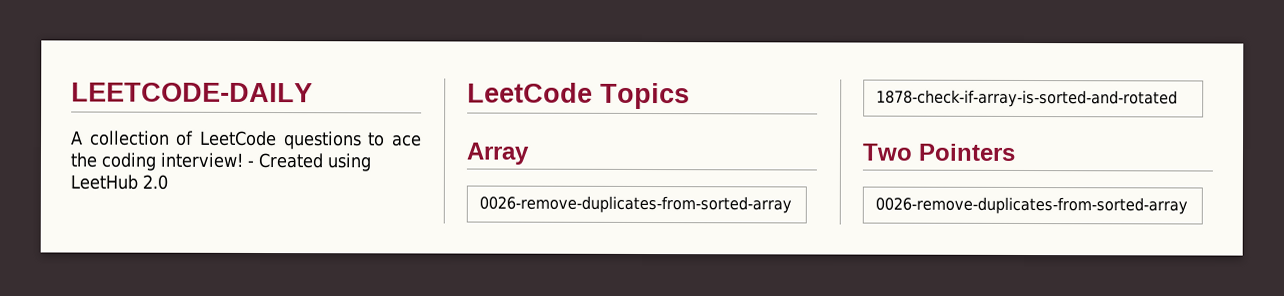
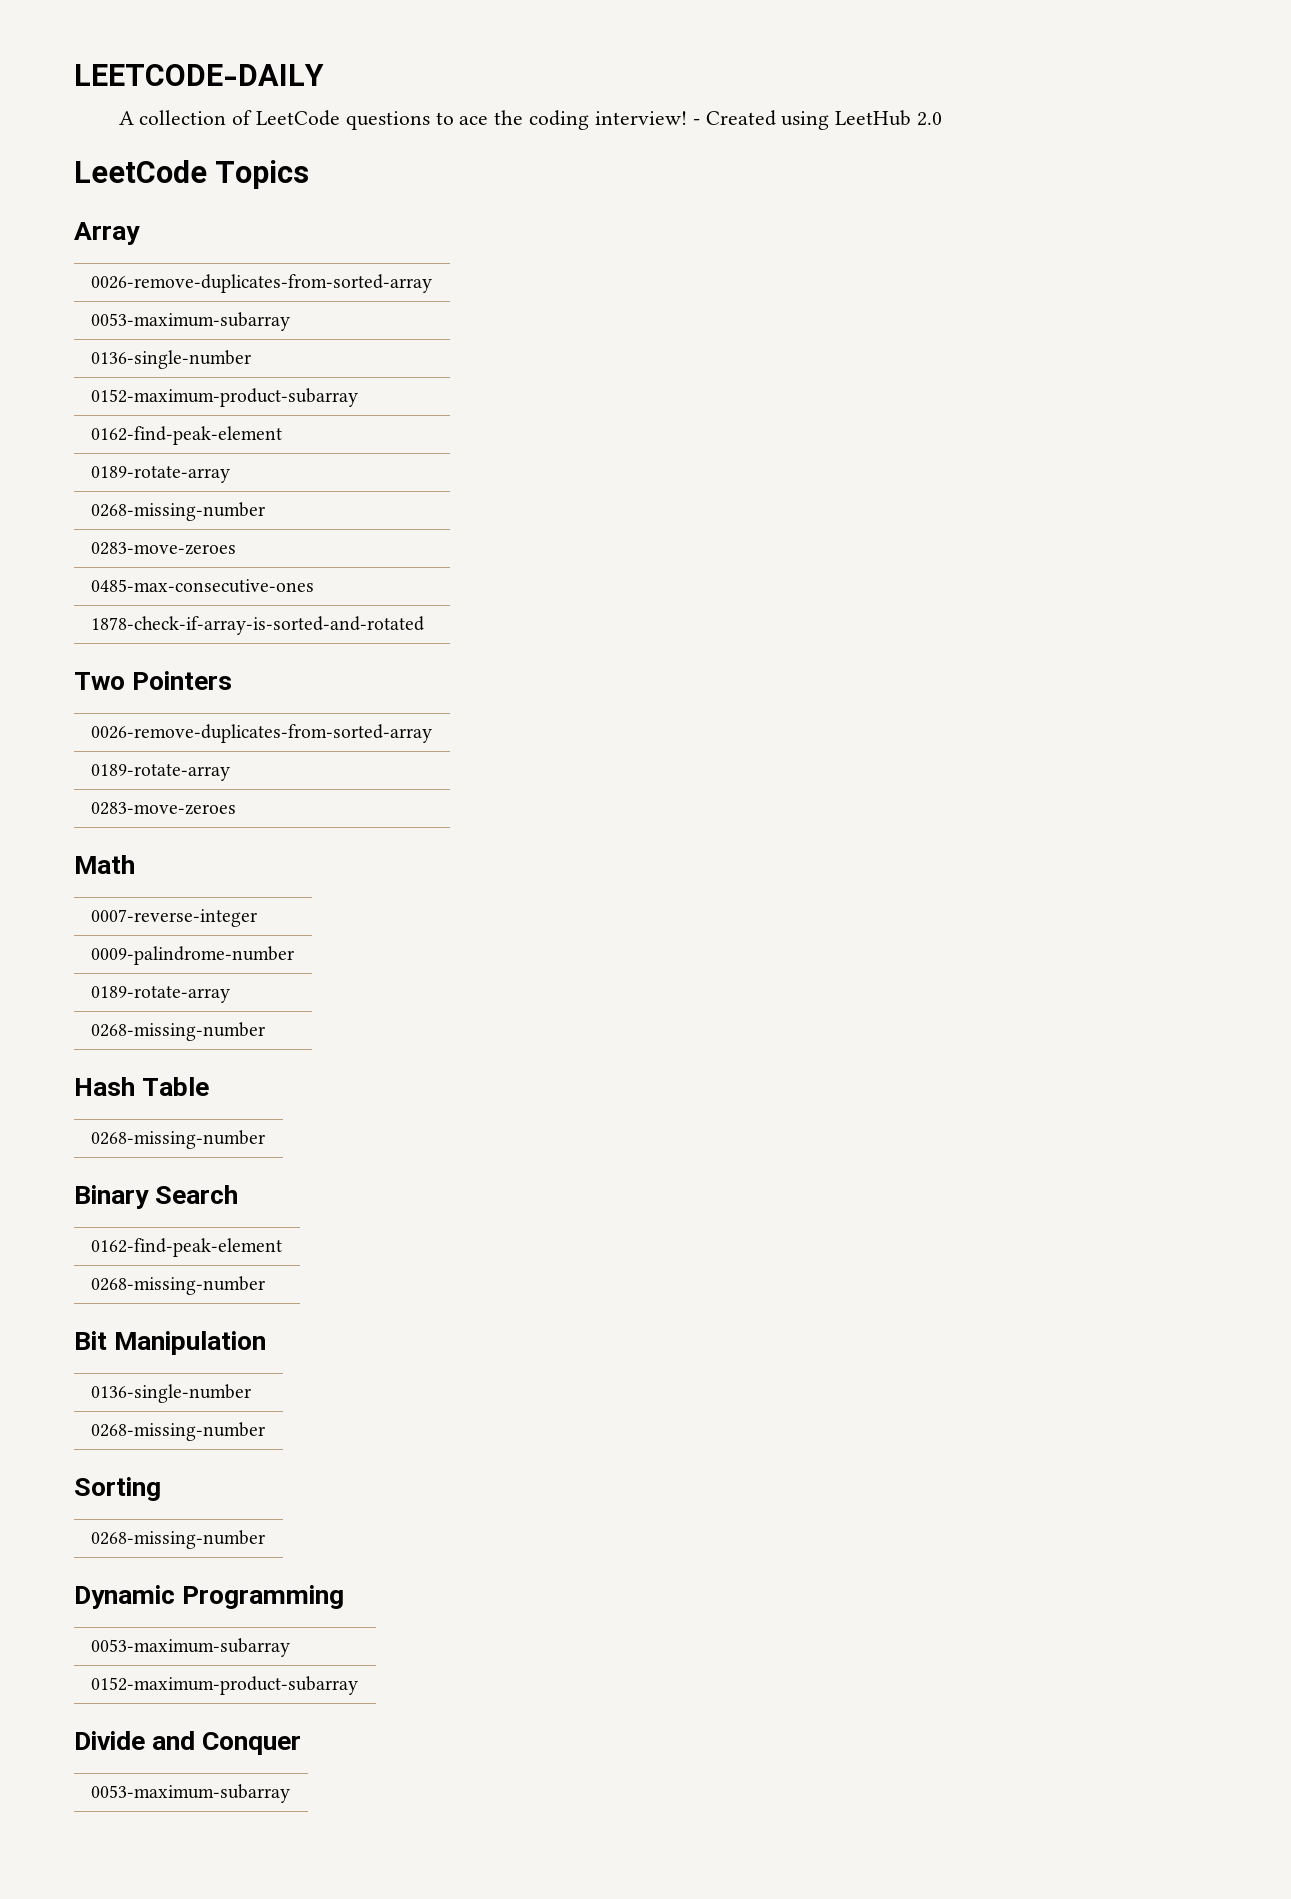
  Array
  0026-remove-duplicates-from-sorted-array
+ 0053-maximum-subarray
+ 0136-single-number
+ 0152-maximum-product-subarray
+ 0162-find-peak-element
+ 0189-rotate-array
+ 0268-missing-number
+ 0283-move-zeroes
+ 0485-max-consecutive-ones
  1878-check-if-array-is-sorted-and-rotated
  Two Pointers
  0026-remove-duplicates-from-sorted-array
+ 0189-rotate-array
+ 0283-move-zeroes
+ Math
+ 0007-reverse-integer
+ 0009-palindrome-number
+ 0189-rotate-array
+ 0268-missing-number
+ Hash Table
+ 0268-missing-number
+ Binary Search
+ 0162-find-peak-element
+ 0268-missing-number
+ Bit Manipulation
+ 0136-single-number
+ 0268-missing-number
+ Sorting
+ 0268-missing-number
+ Dynamic Programming
+ 0053-maximum-subarray
+ 0152-maximum-product-subarray
+ Divide and Conquer
+ 0053-maximum-subarray

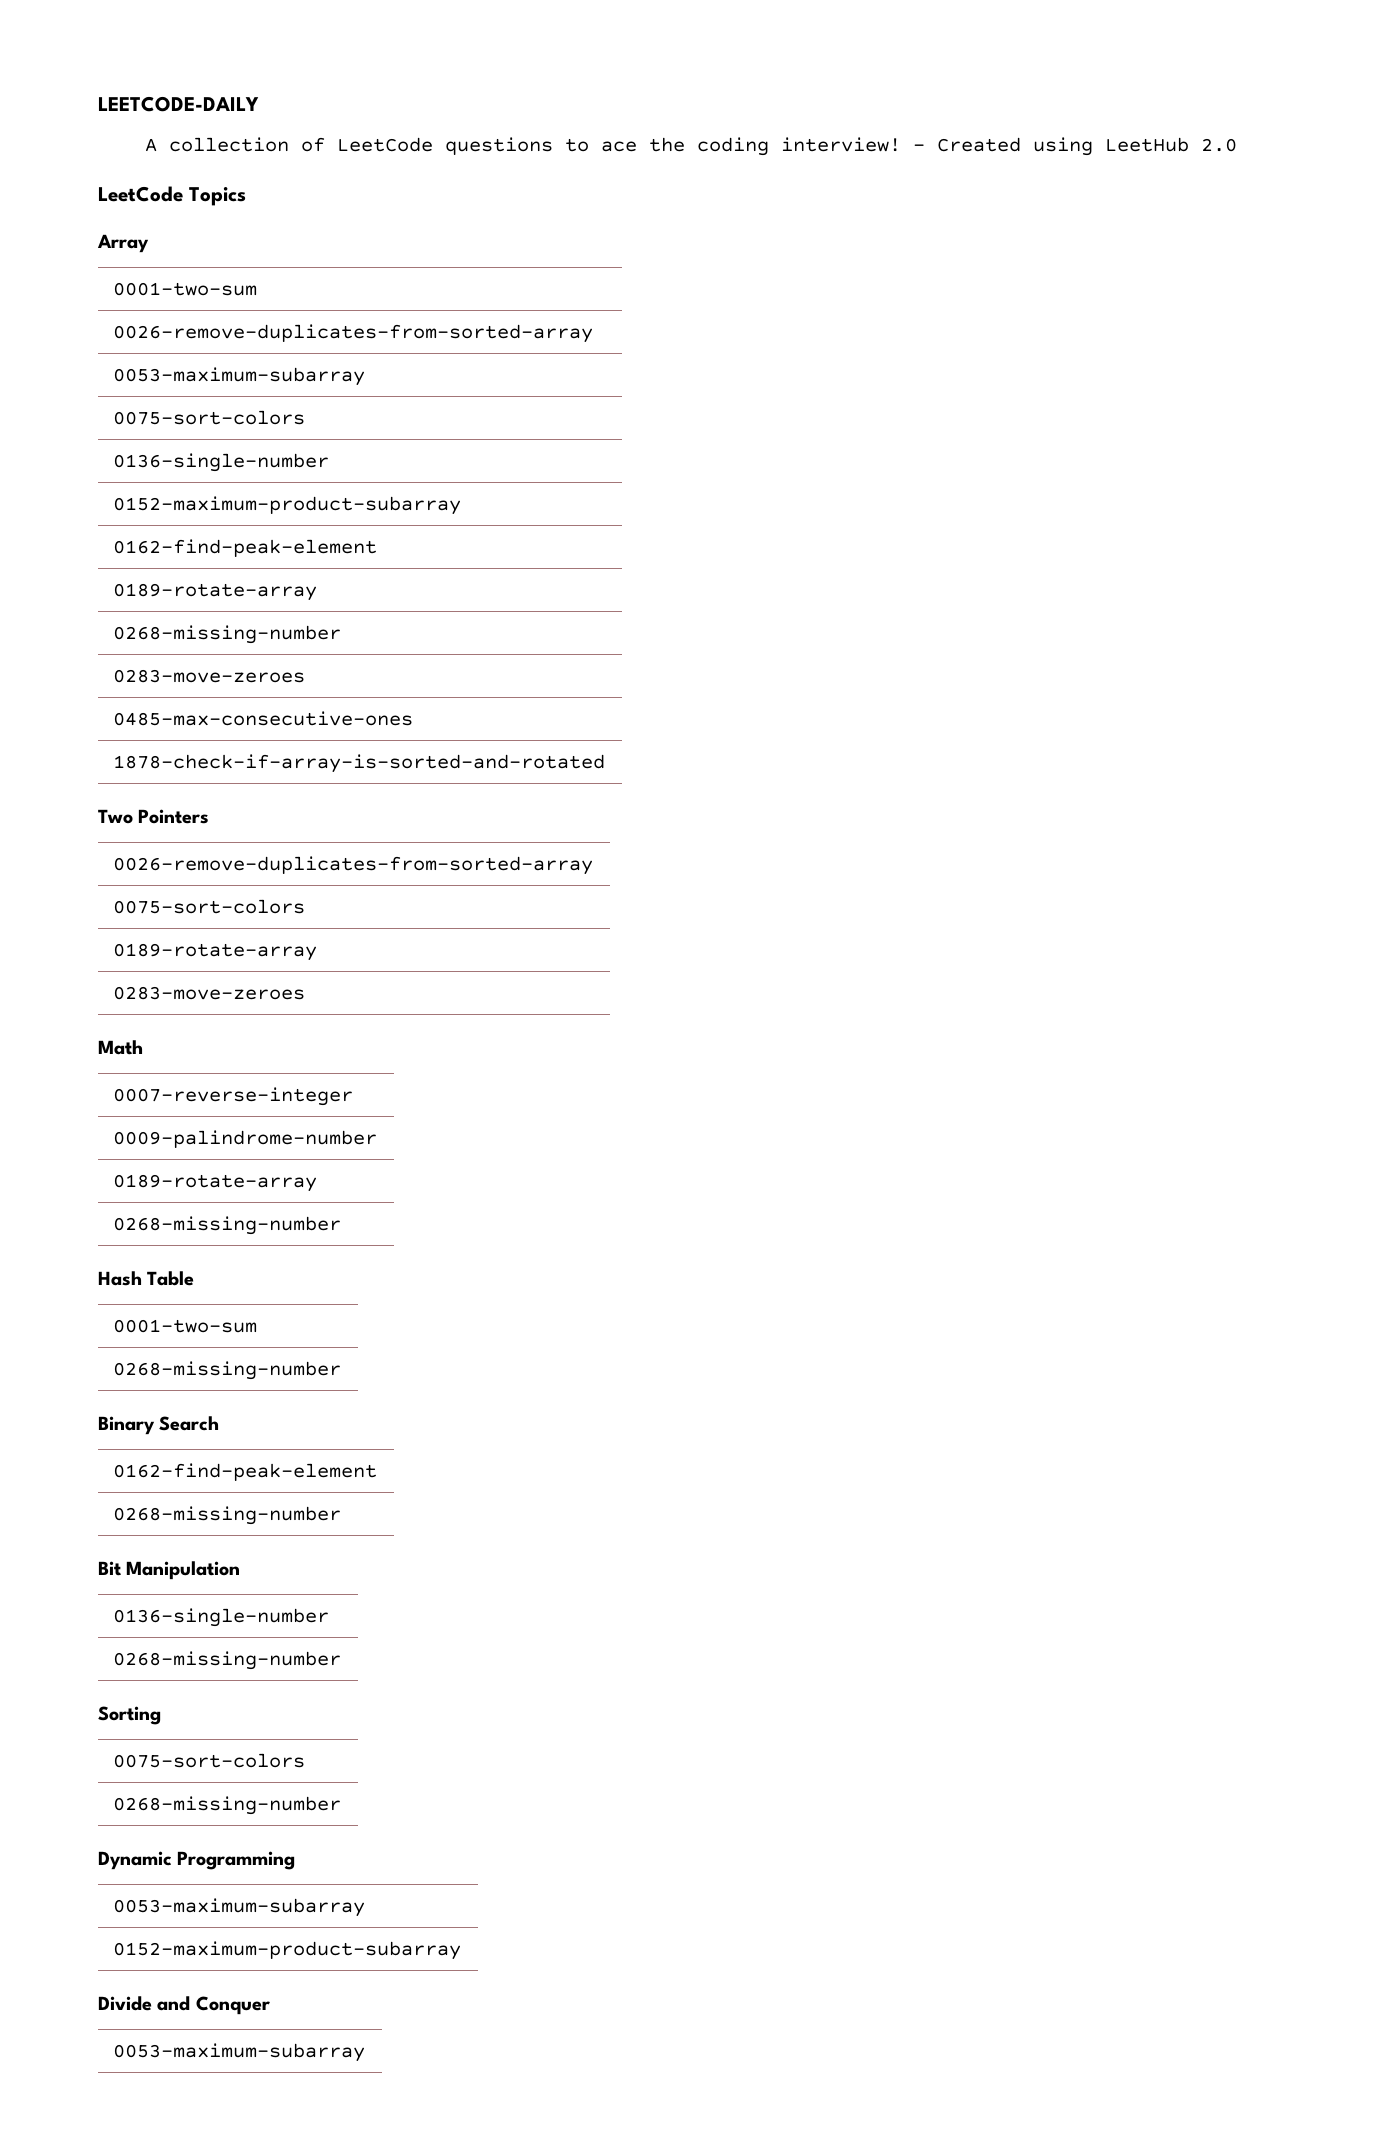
  Array
+ 0001-two-sum
  0026-remove-duplicates-from-sorted-array
  0053-maximum-subarray
+ 0075-sort-colors
  Two Pointers
  0026-remove-duplicates-from-sorted-array
+ 0075-sort-colors
  Hash Table
+ 0001-two-sum
  Sorting
+ 0075-sort-colors

